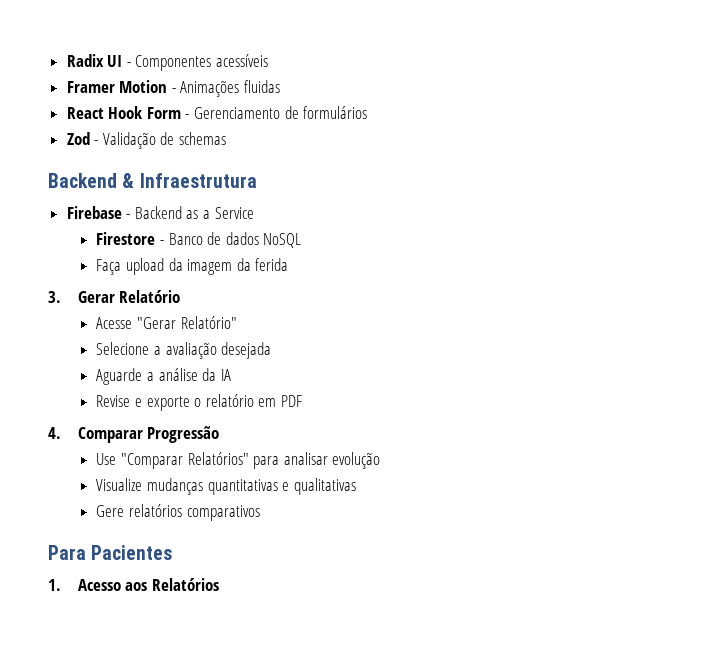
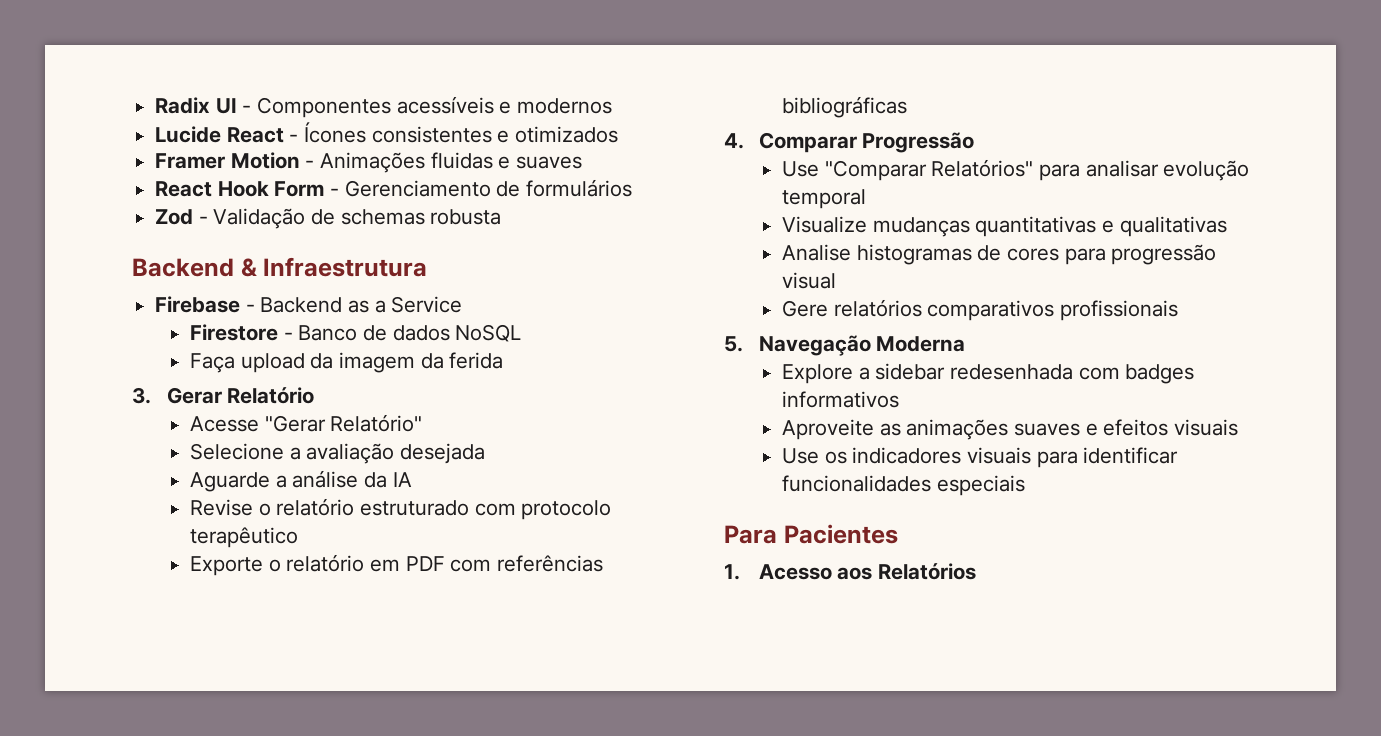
- Radix UI - Componentes acessíveis
+ Radix UI - Componentes acessíveis e modernos
+ Lucide React - Ícones consistentes e otimizados
- Framer Motion - Animações fluidas
+ Framer Motion - Animações fluidas e suaves
- Zod - Validação de schemas
+ Zod - Validação de schemas robusta
- Revise e exporte o relatório em PDF
+ Revise o relatório estruturado com protocolo terapêutico
+ Exporte o relatório em PDF com referências bibliográficas
- Use "Comparar Relatórios" para analisar evolução
+ Use "Comparar Relatórios" para analisar evolução temporal
- Gere relatórios comparativos
+ Analise histogramas de cores para progressão visual
+ Gere relatórios comparativos profissionais
+ 5. Navegação Moderna
+ Explore a sidebar redesenhada com badges informativos
+ Aproveite as animações suaves e efeitos visuais
+ Use os indicadores visuais para identificar funcionalidades especiais

